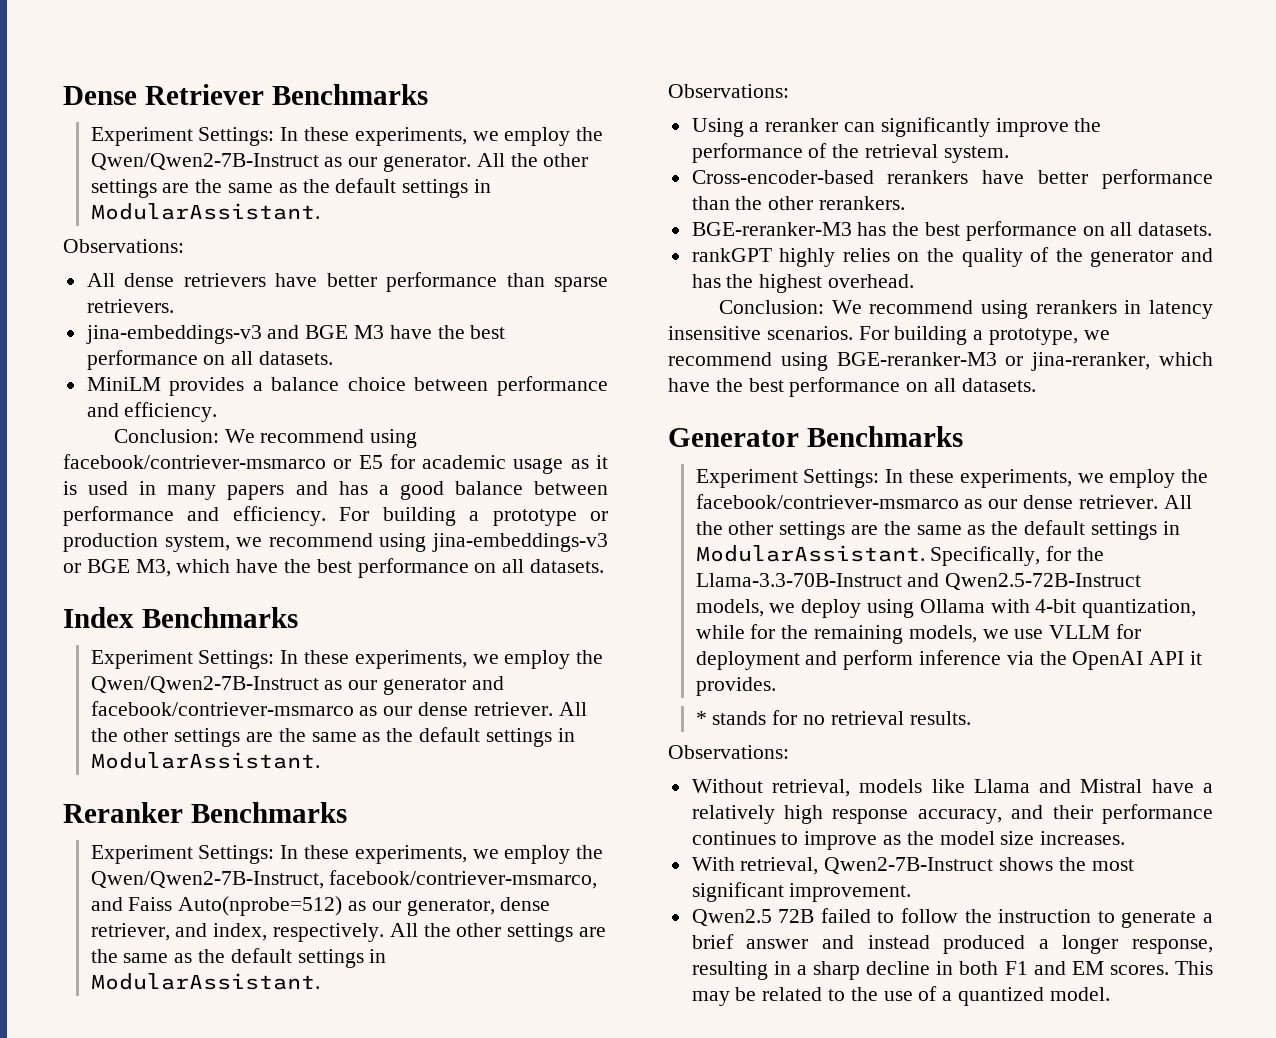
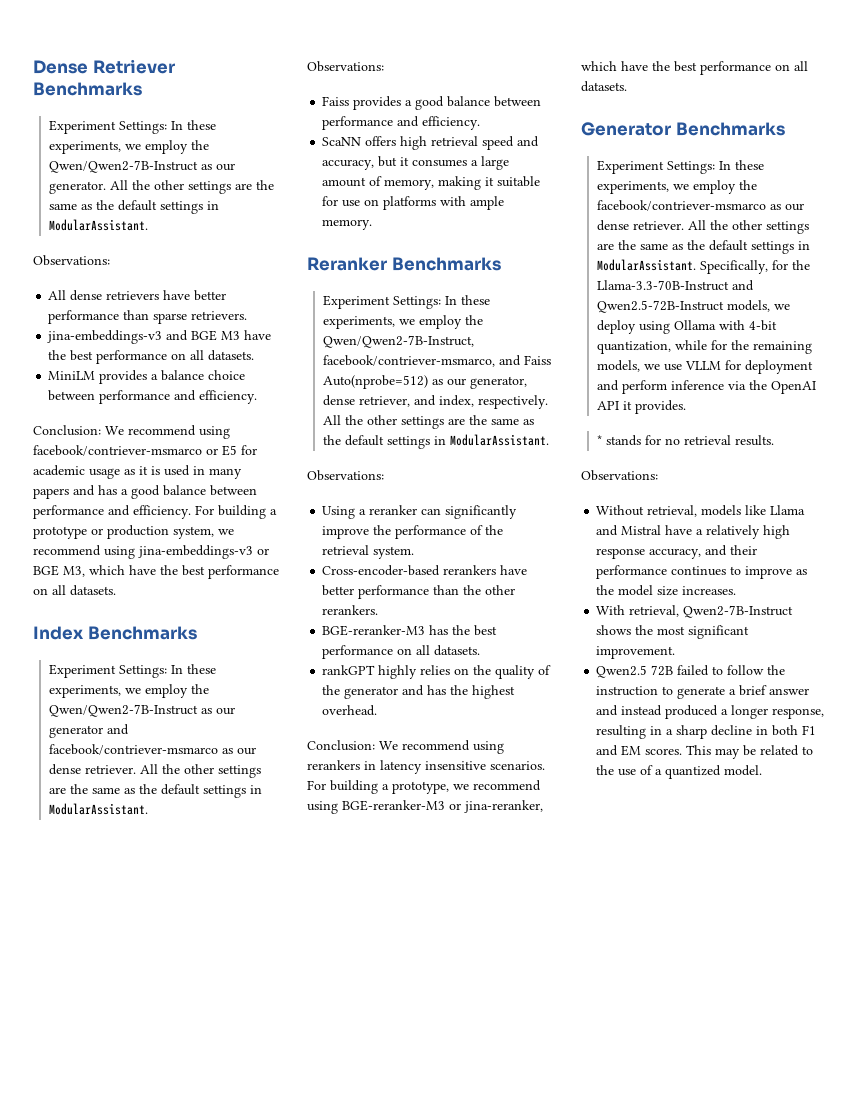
  Experiment Settings: In these experiments, we employ the Qwen/Qwen2-7B-Instruct as our generator and facebook/contriever-msmarco as our dense retriever. All the other settings are the same as the default settings in ModularAssistant.
+ Observations:
+ Faiss provides a good balance between performance and efficiency.
+ ScaNN offers high retrieval speed and accuracy, but it consumes a large amount of memory, making it suitable for use on platforms with ample memory.

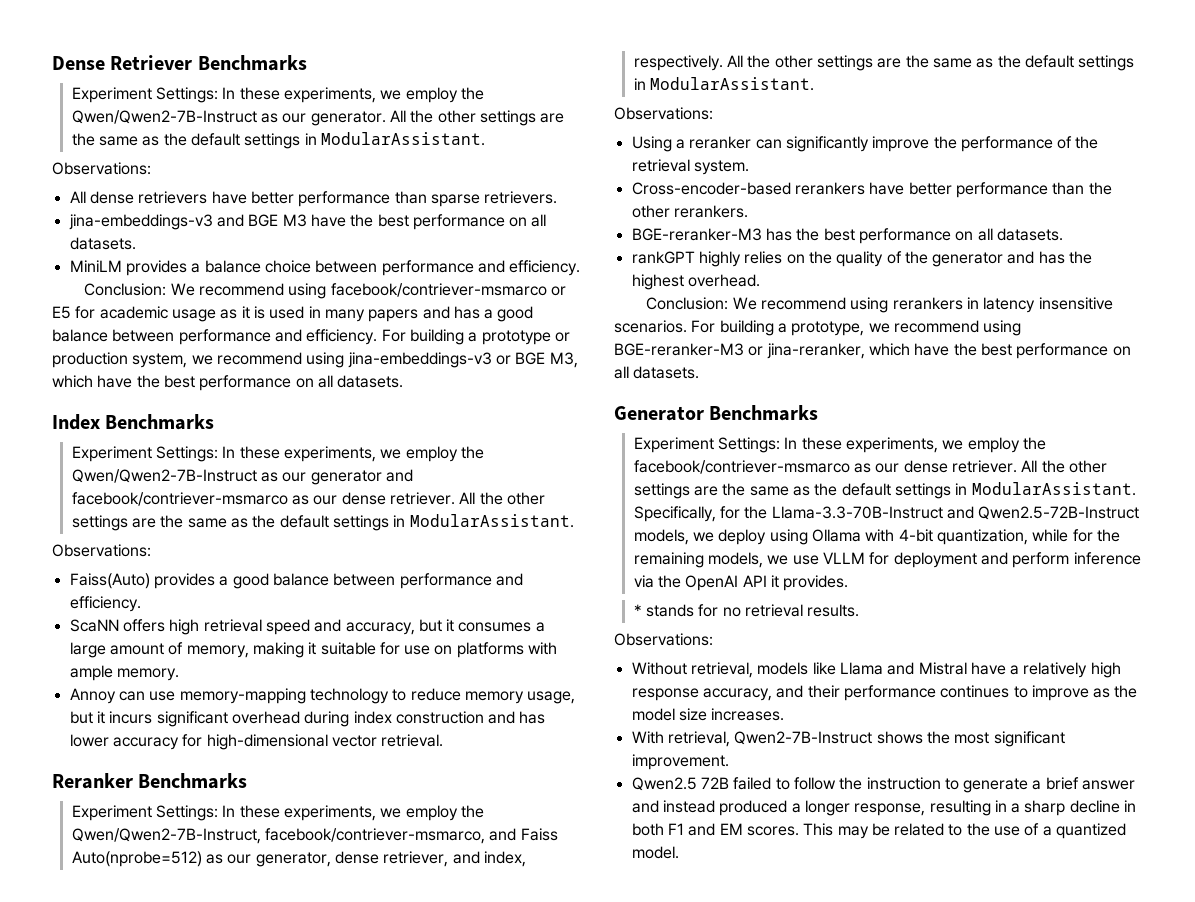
- Faiss provides a good balance between performance and efficiency.
+ Faiss(Auto) provides a good balance between performance and efficiency.
+ Annoy can use memory-mapping technology to reduce memory usage, but it incurs significant overhead during index construction and has lower accuracy for high-dimensional vector retrieval.

